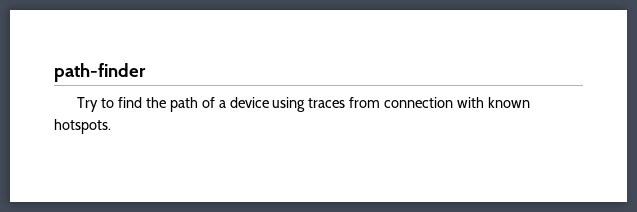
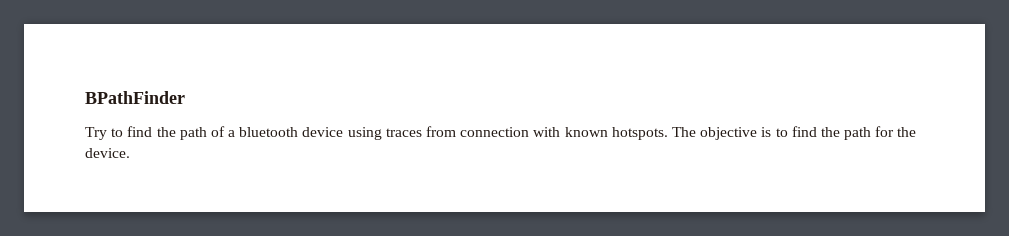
- path-finder
+ BPathFinder
- Try to find the path of a device using traces from connection with known hotspots.
+ Try to find the path of a bluetooth device using traces from connection with known hotspots.
+ The objective is to find the path for the device.

